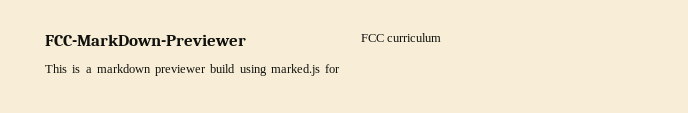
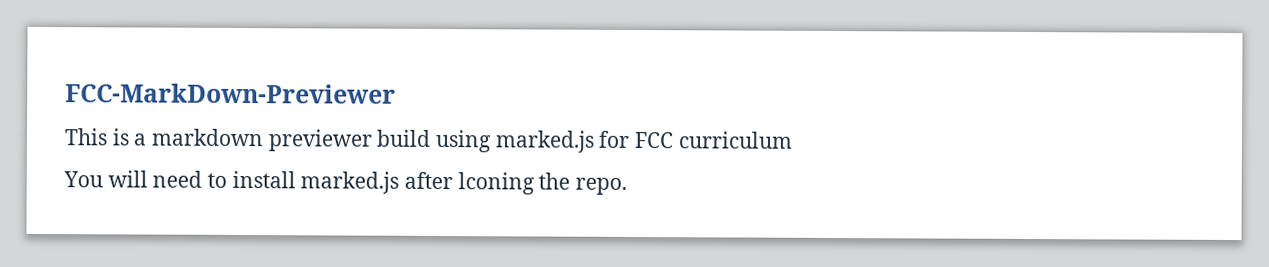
+ You will need to install marked.js after lconing the repo.

